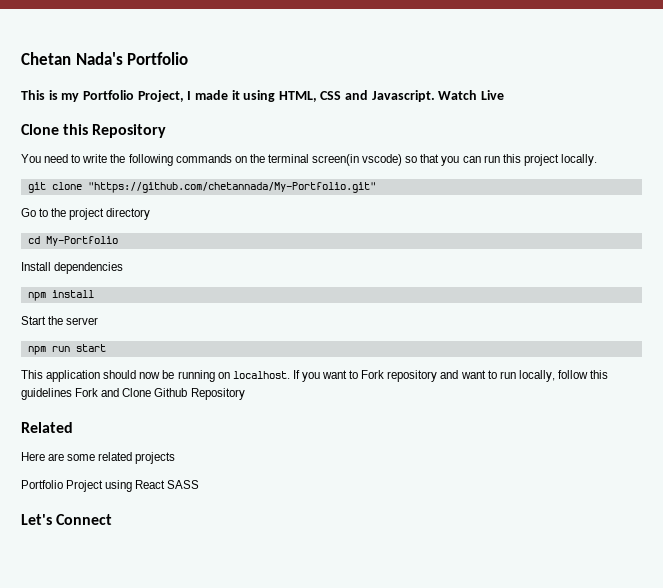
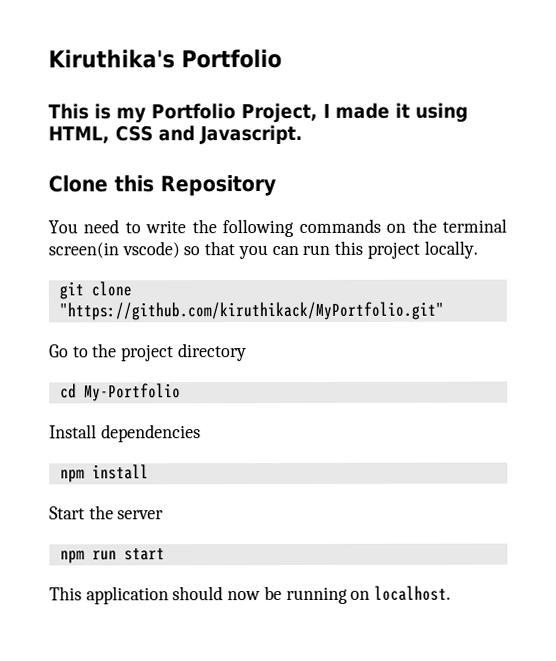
- Chetan Nada's Portfolio
+ Kiruthika's Portfolio
- Watch Live
- git clone "https://github.com/chetannada/My-Portfolio.git"
+ git clone "https://github.com/kiruthikack/MyPortfolio.git"
- If you want to Fork repository and want to run locally, follow this guidelines Fork and Clone Github Repository
- Related
- Here are some related projects
- Portfolio Project using React SASS
- Let's Connect

